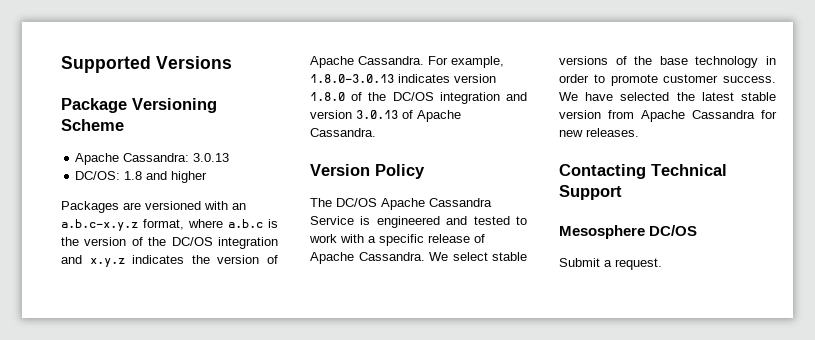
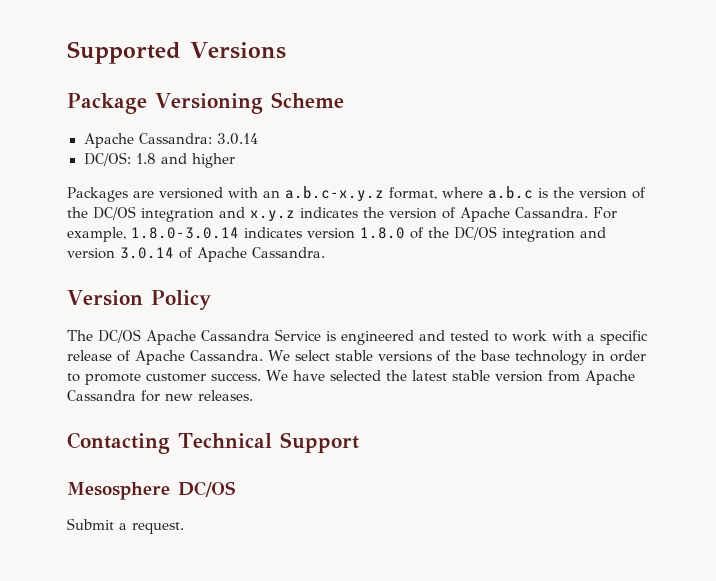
- Apache Cassandra: 3.0.13
+ Apache Cassandra: 3.0.14
- For example, 1.8.0-3.0.13 indicates version 1.8.0 of the DC/OS integration and version 3.0.13 of Apache Cassandra.
+ For example, 1.8.0-3.0.14 indicates version 1.8.0 of the DC/OS integration and version 3.0.14 of Apache Cassandra.

